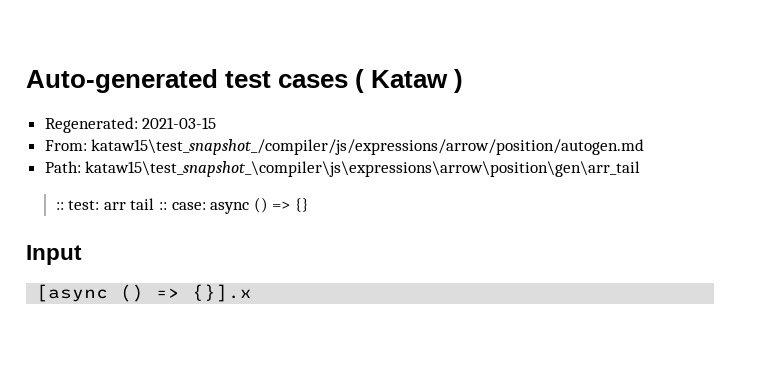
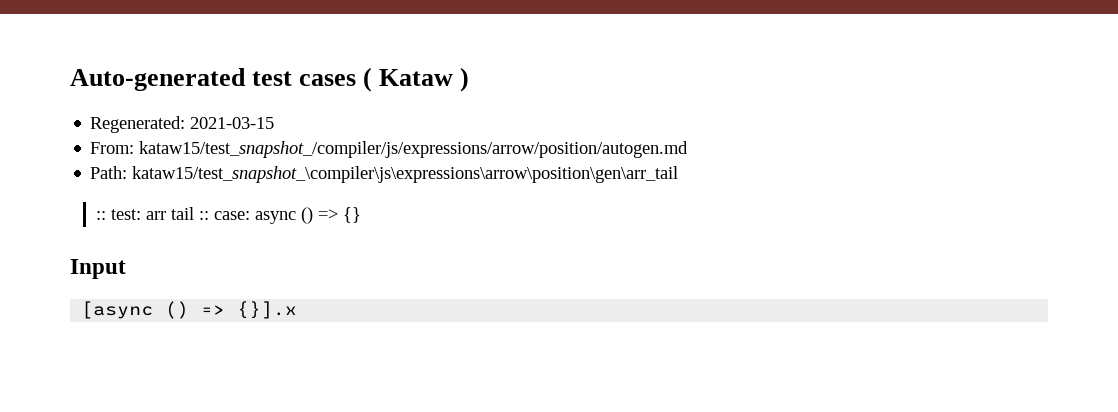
- From: kataw15\test_snapshot_/compiler/js/expressions/arrow/position/autogen.md
+ From: kataw15/test_snapshot_/compiler/js/expressions/arrow/position/autogen.md
- Path: kataw15\test_snapshot_\compiler\js\expressions\arrow\position\gen\arr_tail
+ Path: kataw15/test_snapshot_\compiler\js\expressions\arrow\position\gen\arr_tail

